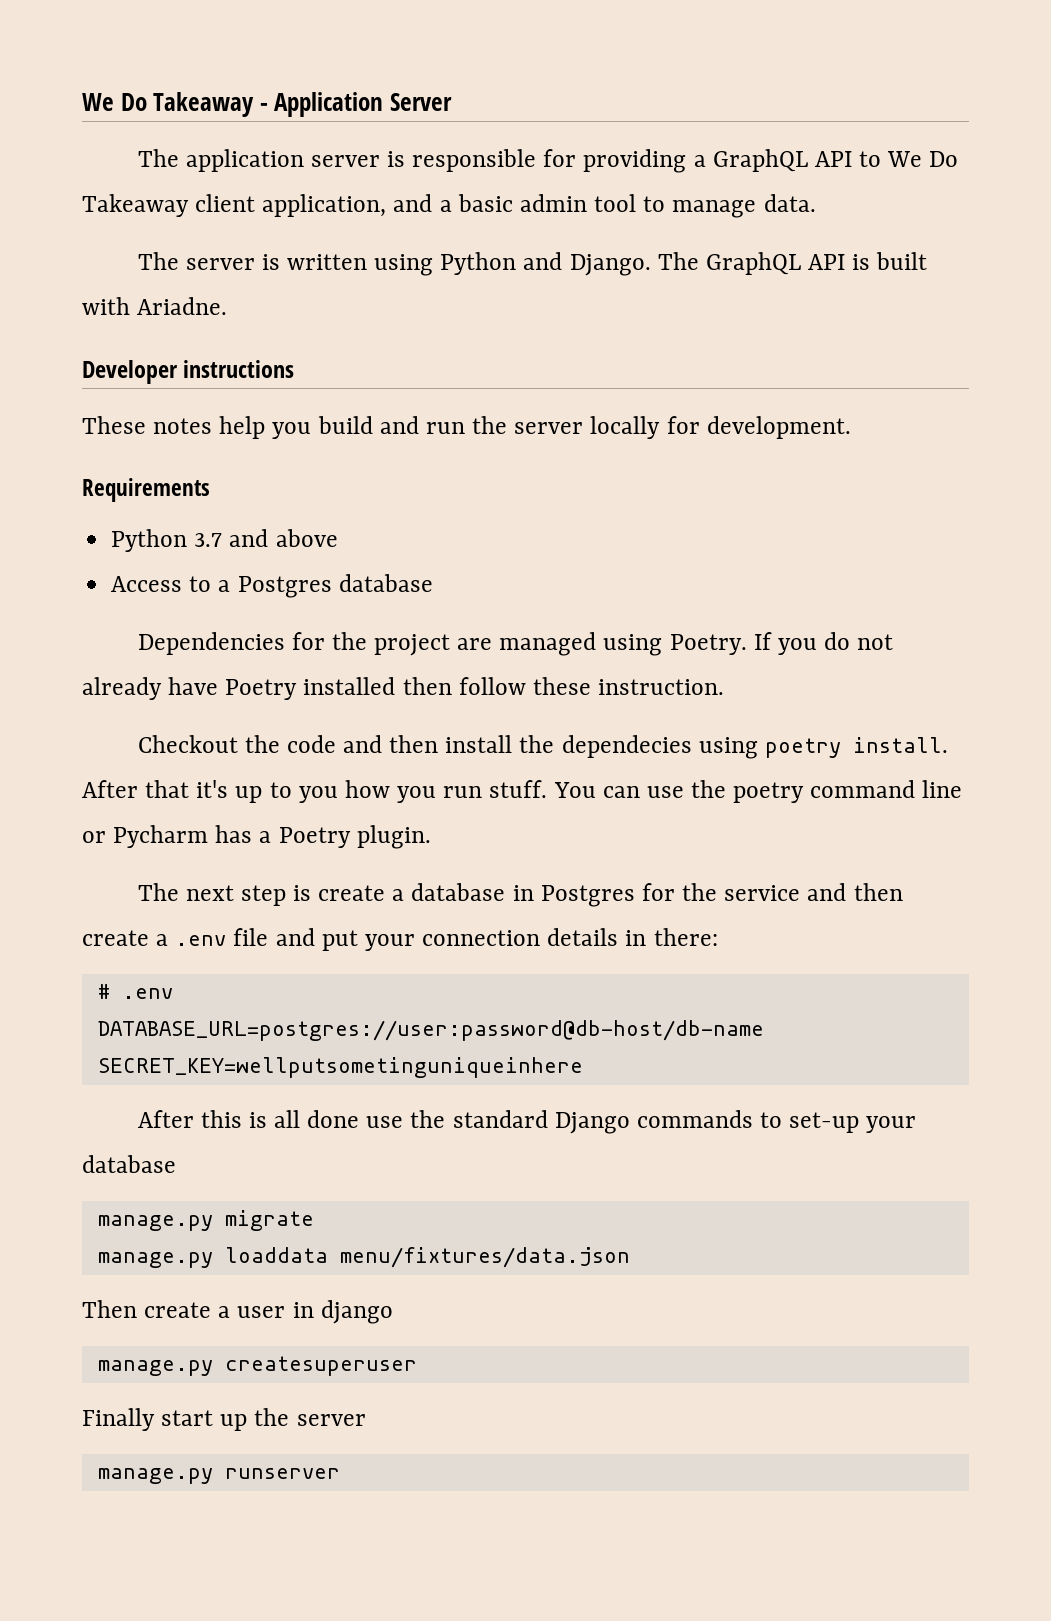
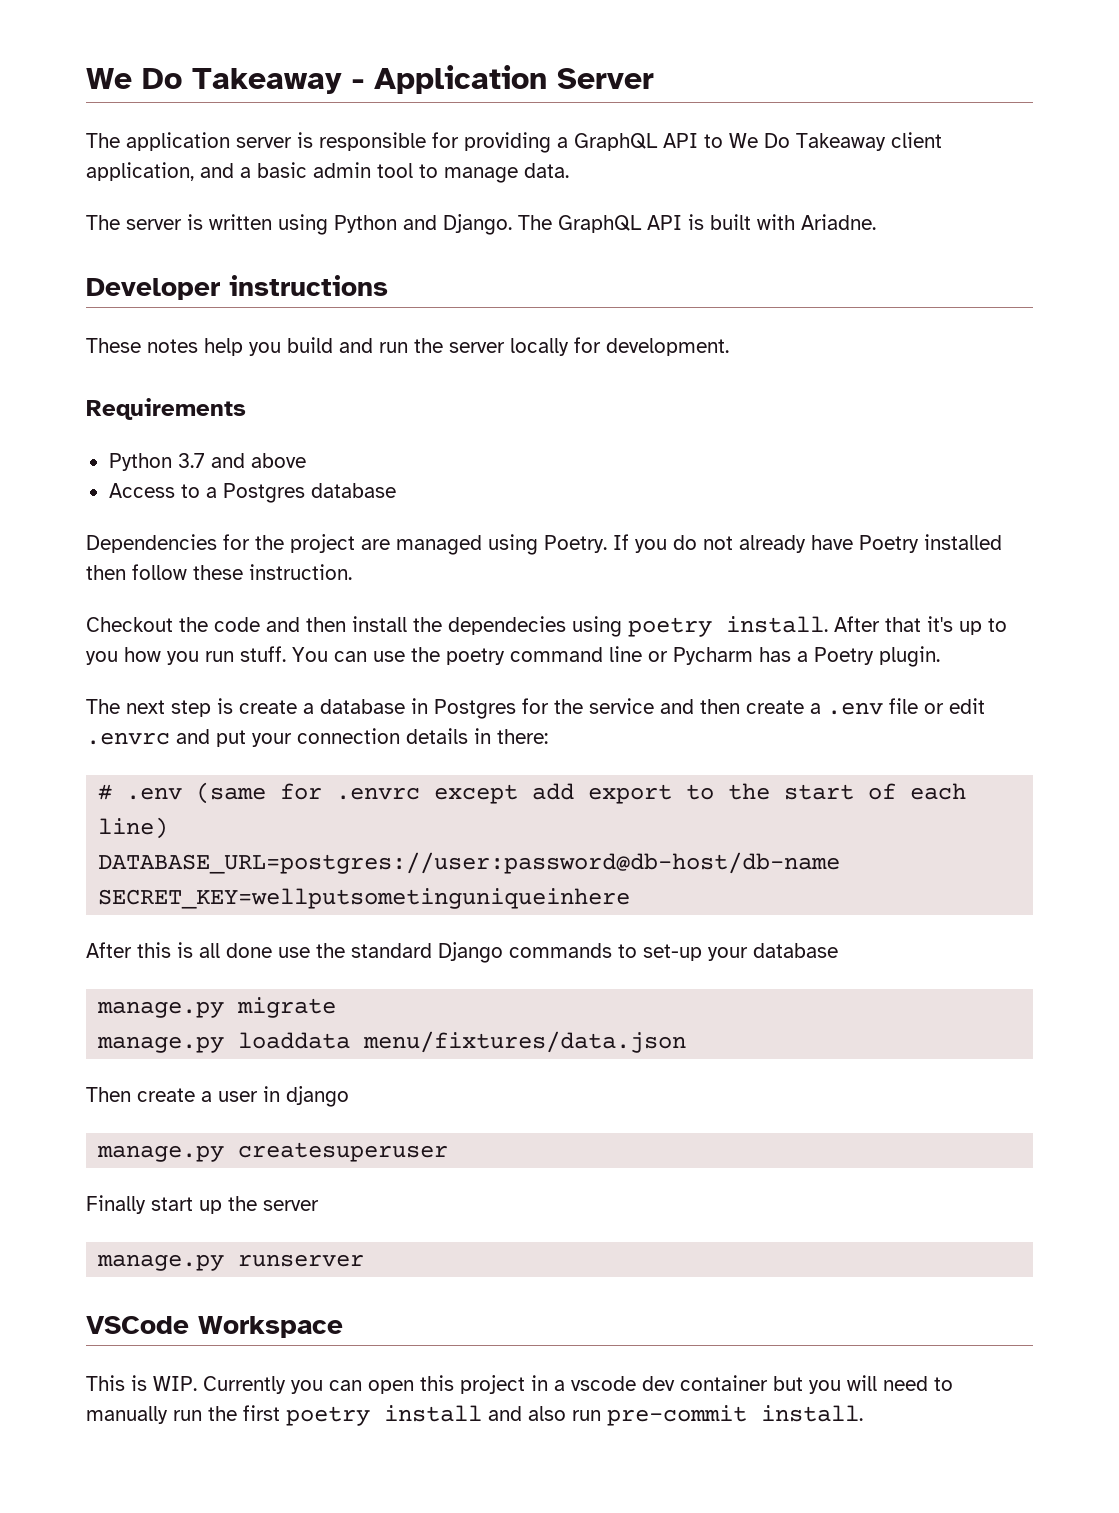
- The next step is create a database in Postgres for the service and then create a .env file and put your connection details in there:
+ The next step is create a database in Postgres for the service and then create a .env file or edit .envrc and put your connection details in there:
- # .env
+ # .env (same for .envrc except add export to the start of each line)
+ VSCode Workspace
+ This is WIP. Currently you can open this project in a vscode dev container but you will need to manually run the first poetry install and also run pre-commit install.

